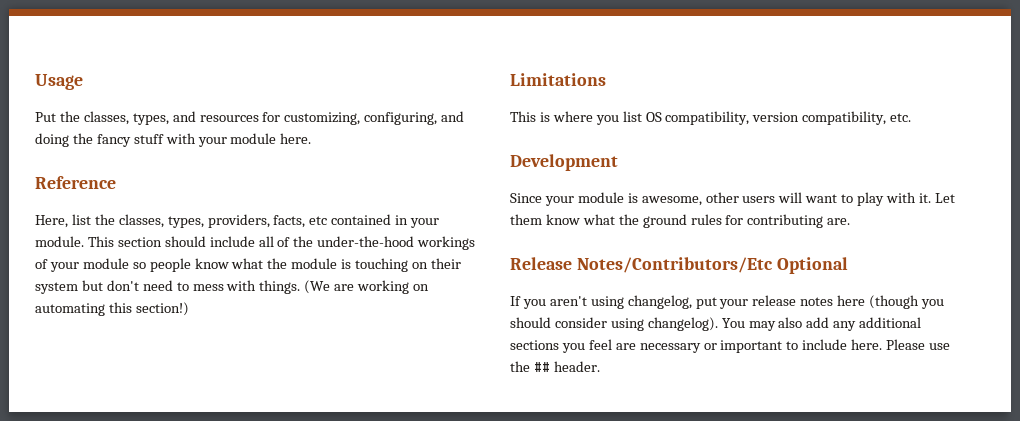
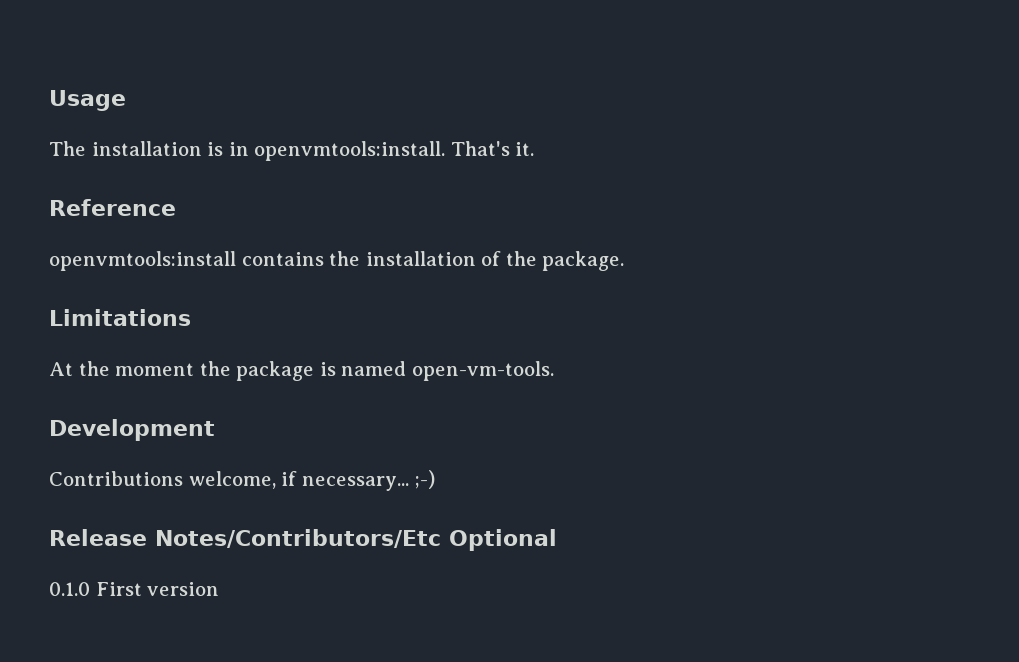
- Put the classes, types, and resources for customizing, configuring, and doing the fancy stuff with your module here.
+ The installation is in openvmtools:install. That's it.
  Reference
- Here, list the classes, types, providers, facts, etc contained in your module. This section should include all of the under-the-hood workings of your module so people know what the module is touching on their system but don't need to mess with things. (We are working on automating this section!)
+ openvmtools:install contains the installation of the package.
  Limitations
- This is where you list OS compatibility, version compatibility, etc.
+ At the moment the package is named open-vm-tools.
  Development
- Since your module is awesome, other users will want to play with it. Let them know what the ground rules for contributing are.
+ Contributions welcome, if necessary... ;-)
  Release Notes/Contributors/Etc Optional
- If you aren't using changelog, put your release notes here (though you should consider using changelog). You may also add any additional sections you feel are necessary or important to include here. Please use the ## header.
+ 0.1.0 First version

